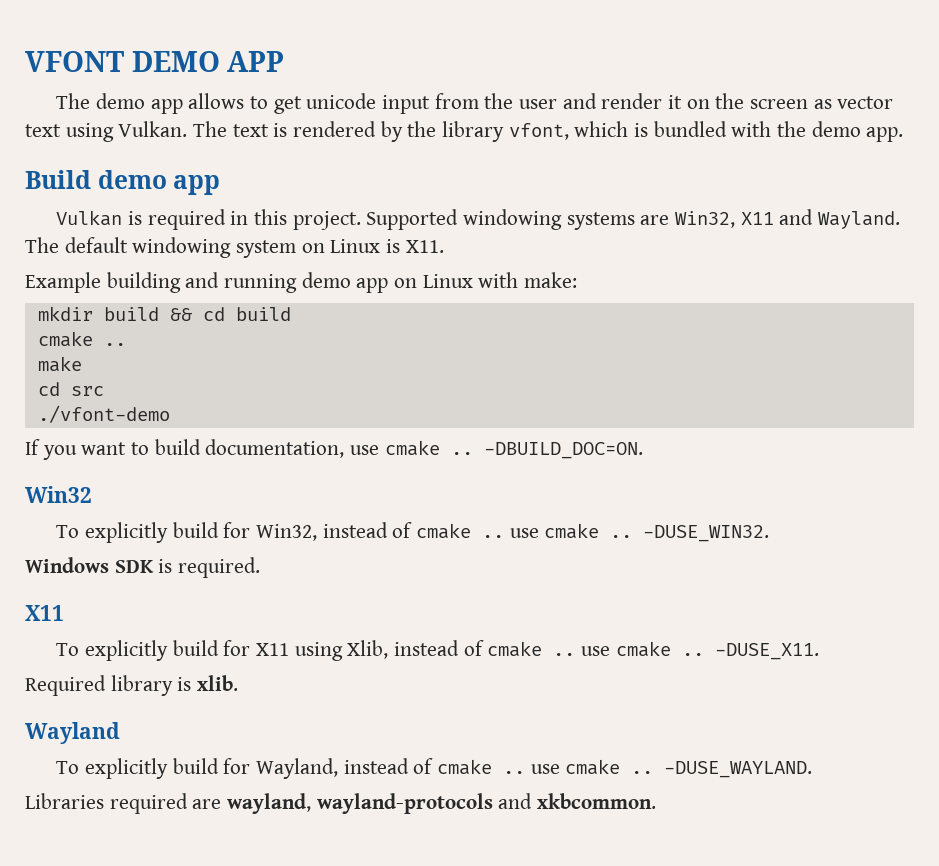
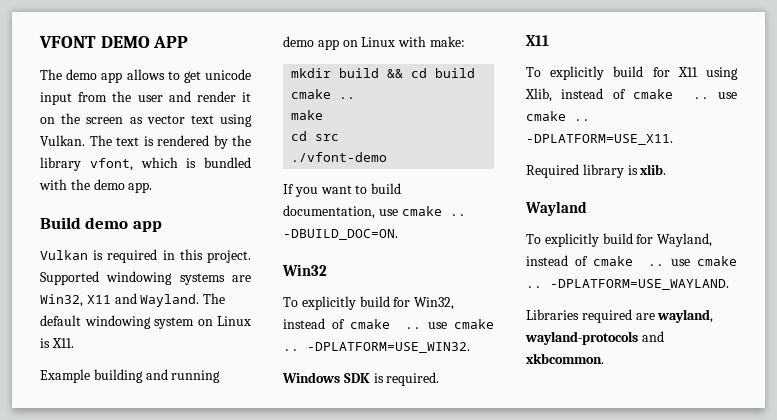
- -DUSE_WIN32.
+ -DPLATFORM=USE_WIN32.
- -DUSE_X11.
+ -DPLATFORM=USE_X11.
- -DUSE_WAYLAND.
+ -DPLATFORM=USE_WAYLAND.

